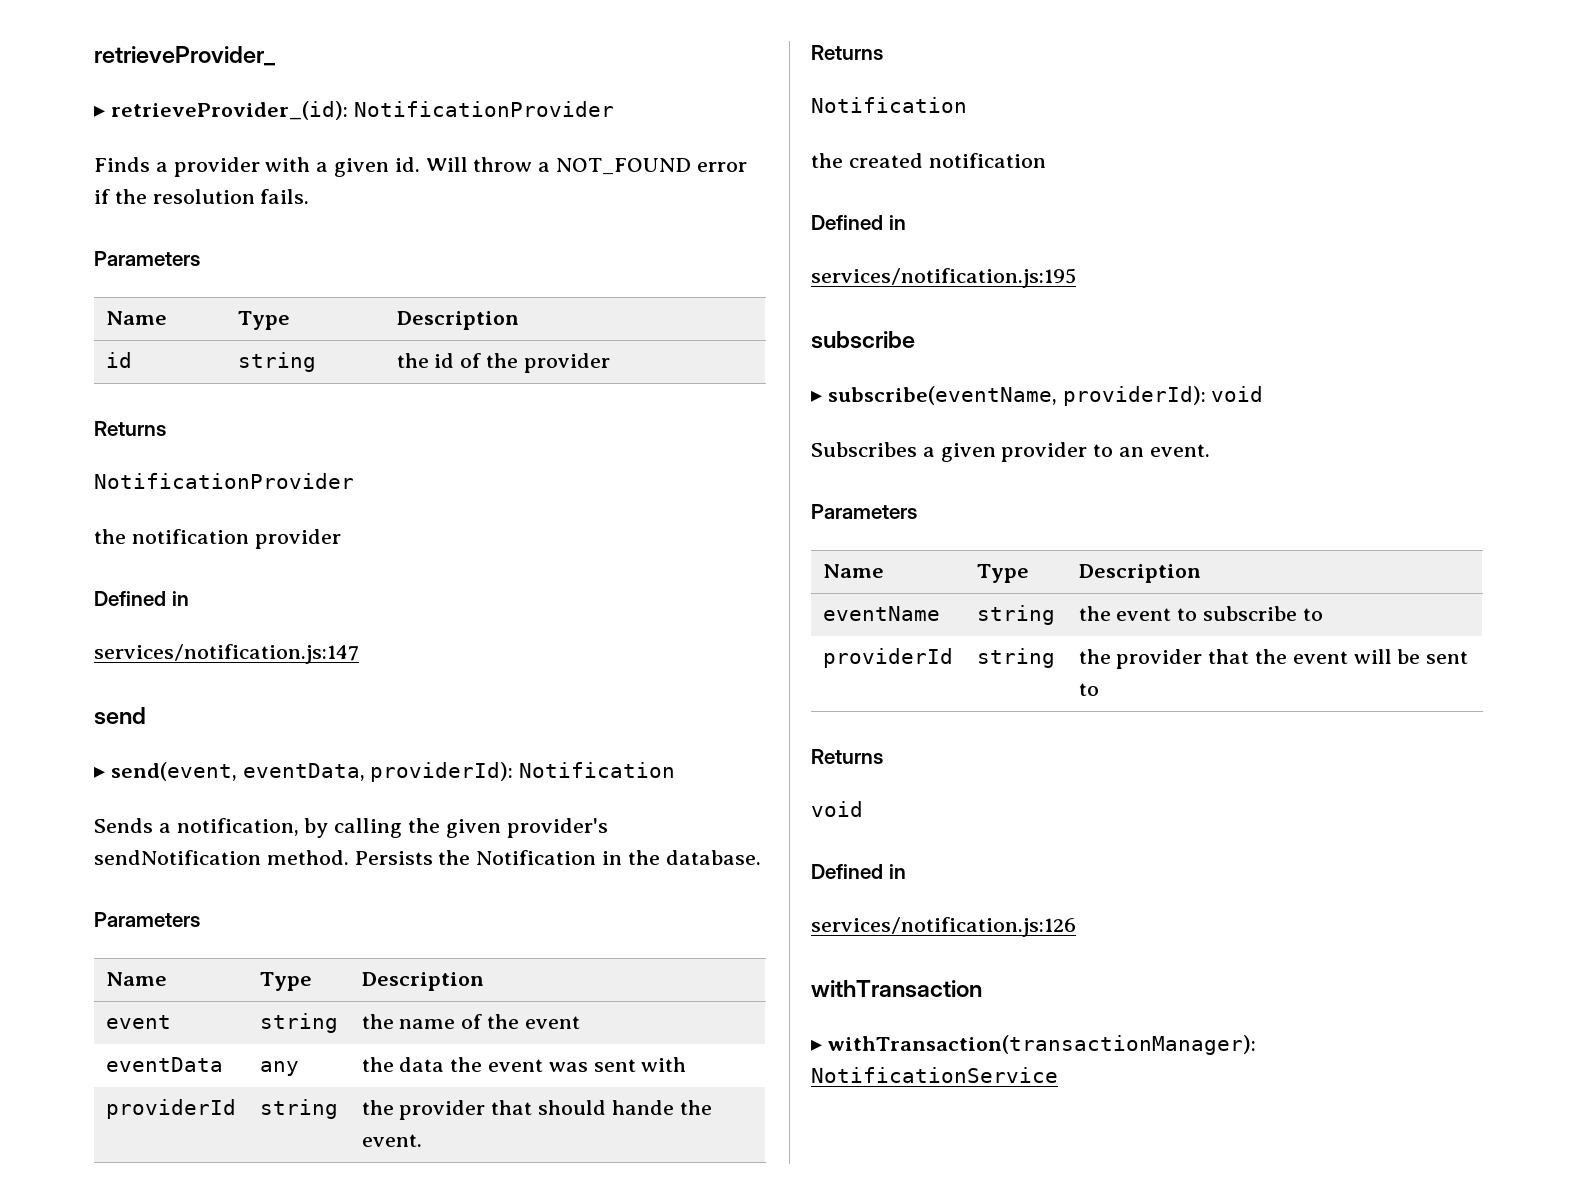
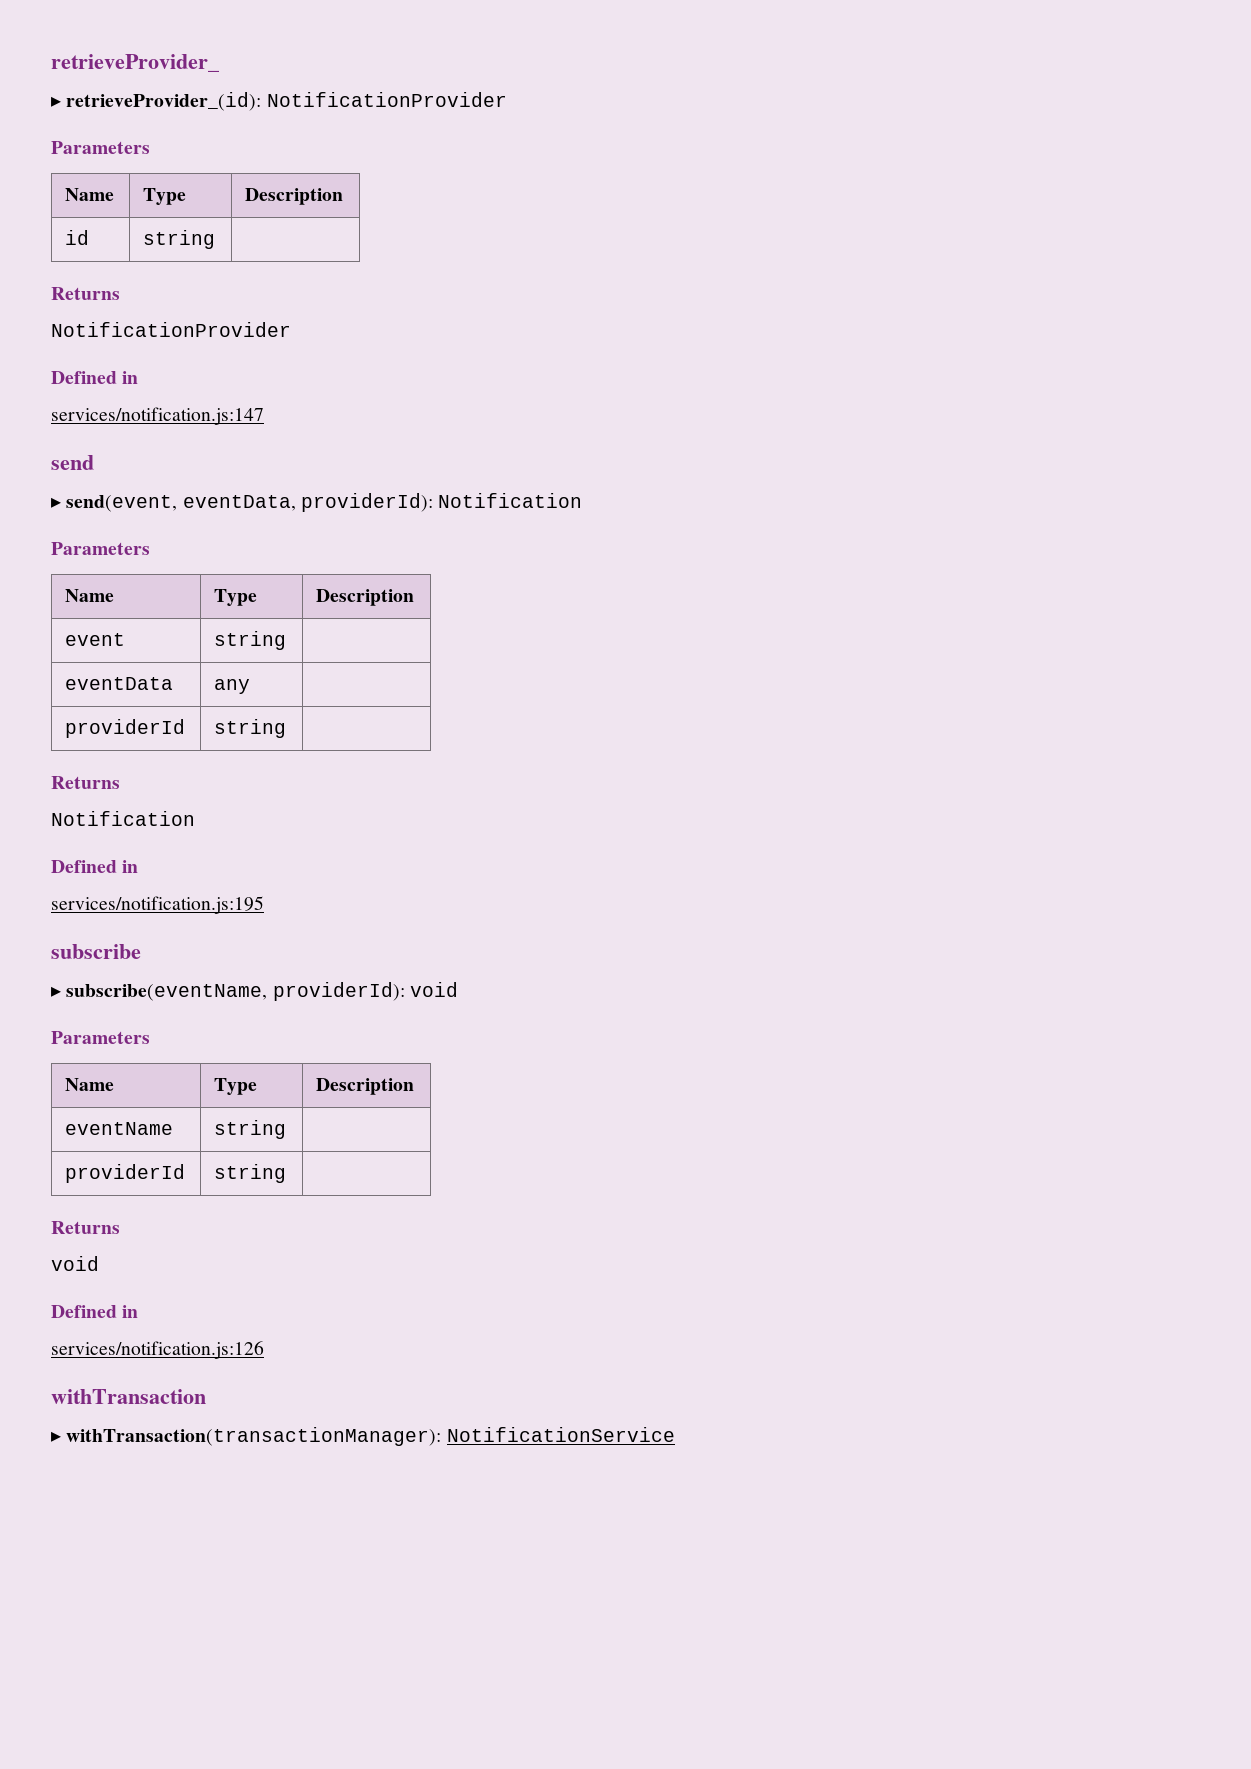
- Finds a provider with a given id. Will throw a NOT_FOUND error if the resolution fails.
- id | string | the id of the provider
+ id | string |
- the notification provider
- Sends a notification, by calling the given provider's sendNotification method. Persists the Notification in the database.
- event | string | the name of the event
- eventData | any | the data the event was sent with
- providerId | string | the provider that should hande the event.
+ event | string |
+ eventData | any |
+ providerId | string |
- the created notification
- Subscribes a given provider to an event.
- eventName | string | the event to subscribe to
- providerId | string | the provider that the event will be sent to
+ eventName | string |
+ providerId | string |

